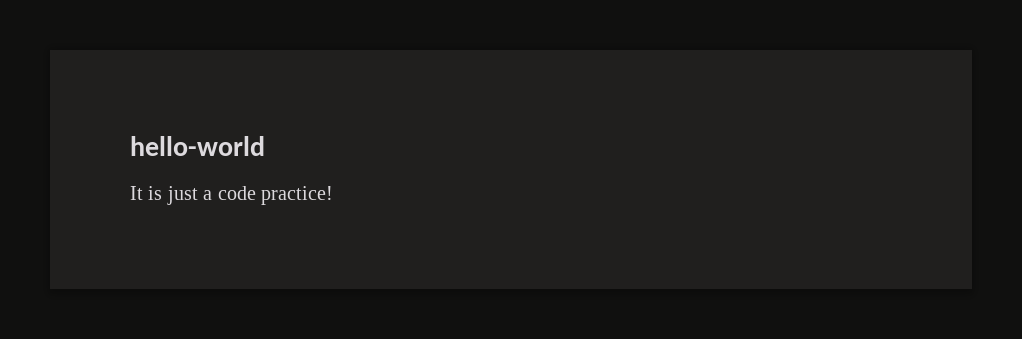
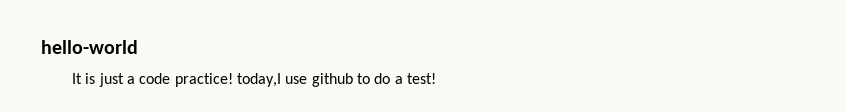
- It is just a code practice!
+ It is just a code practice! today,I use github to do a test!

